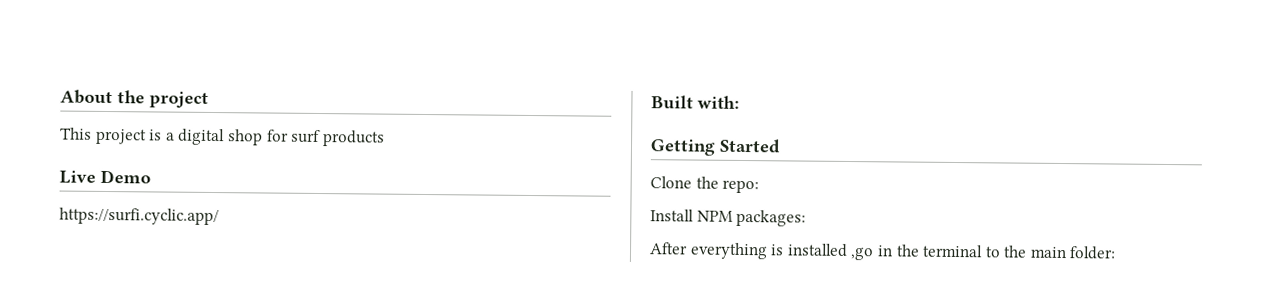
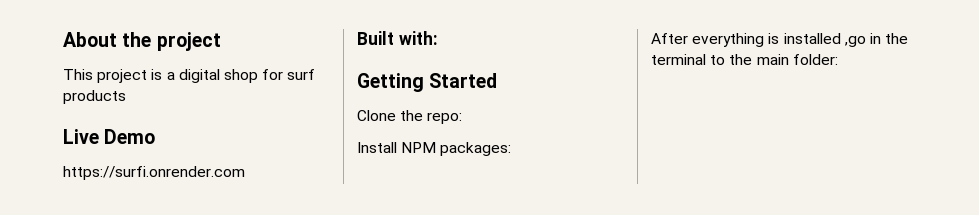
- https://surfi.cyclic.app/
+ https://surfi.onrender.com

